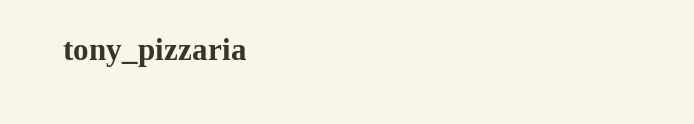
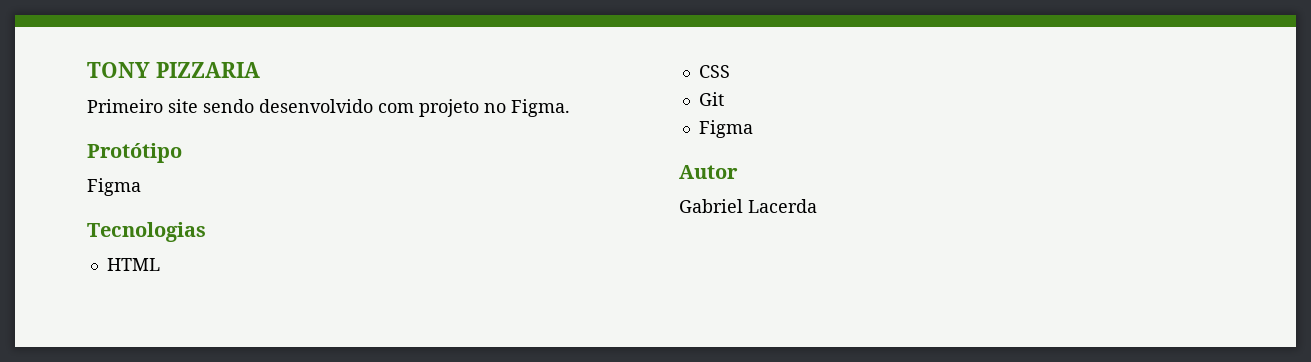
- tony_pizzaria
+ TONY PIZZARIA
+ Primeiro site sendo desenvolvido com projeto no Figma.
+ Protótipo
+ Figma
+ Tecnologias
+ HTML
+ CSS
+ Git
+ Figma
+ Autor
+ Gabriel Lacerda

